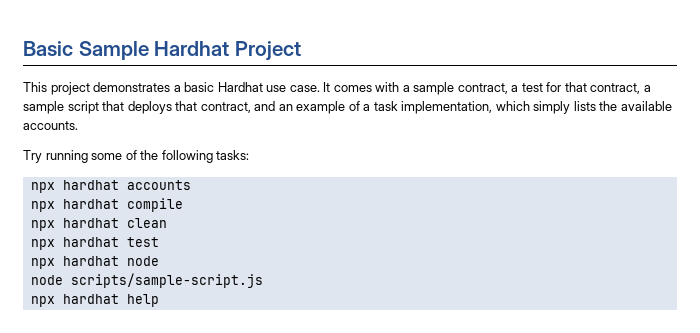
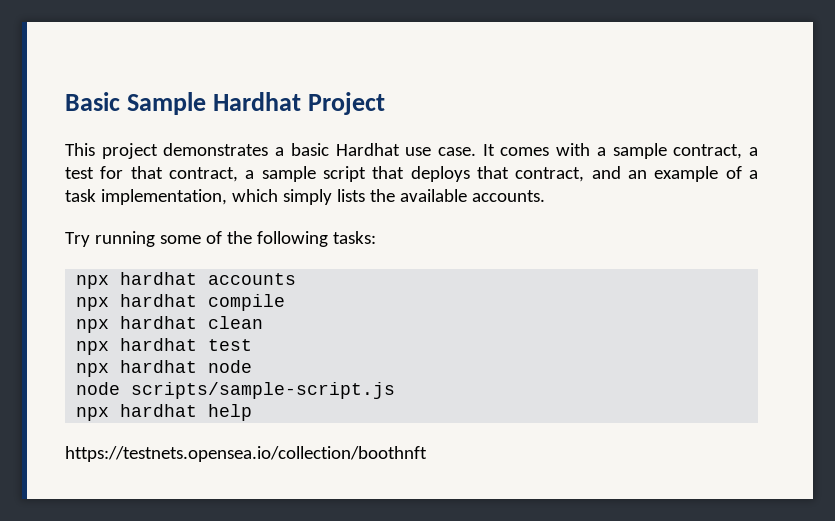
+ https://testnets.opensea.io/collection/boothnft

